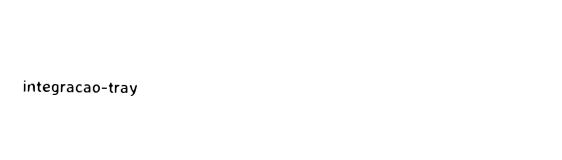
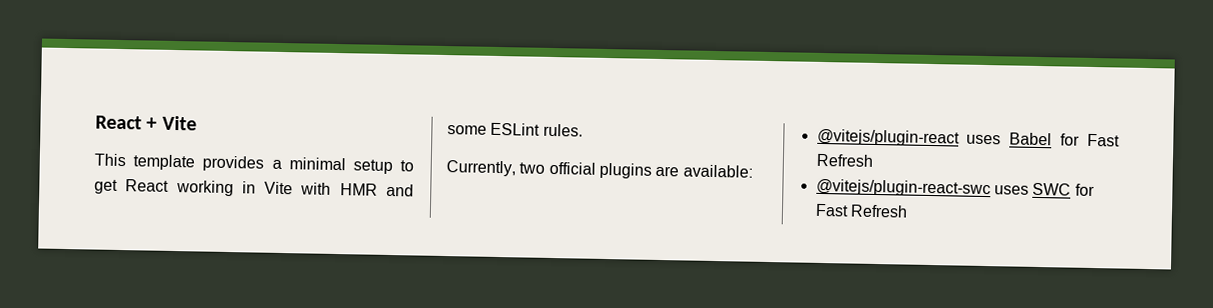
- integracao-tray
+ React + Vite
+ This template provides a minimal setup to get React working in Vite with HMR and some ESLint rules.
+ Currently, two official plugins are available:
+ @vitejs/plugin-react uses Babel for Fast Refresh
+ @vitejs/plugin-react-swc uses SWC for Fast Refresh

